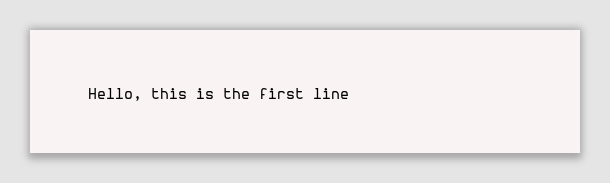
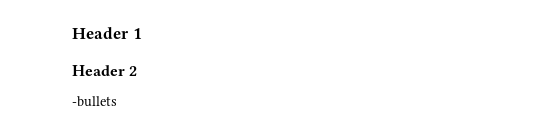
- Hello, this is the first line
+ Header 1
+ Header 2
+ -bullets

